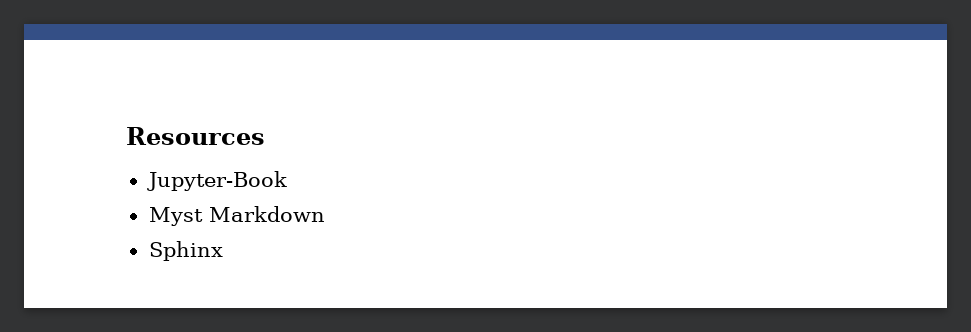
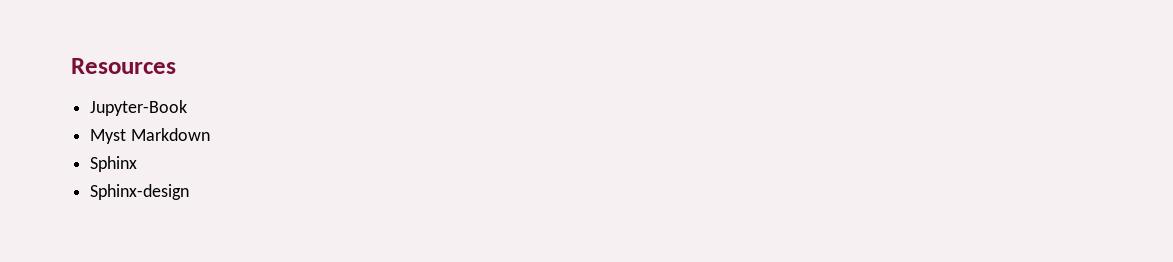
+ Sphinx-design

